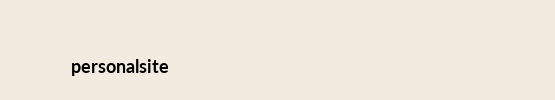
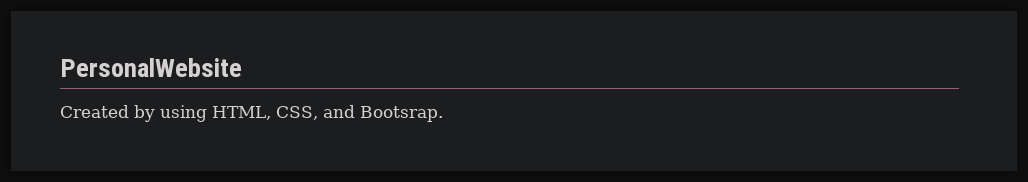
- personalsite
+ PersonalWebsite
+ Created by using HTML, CSS, and Bootsrap.

